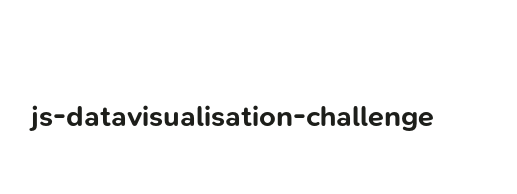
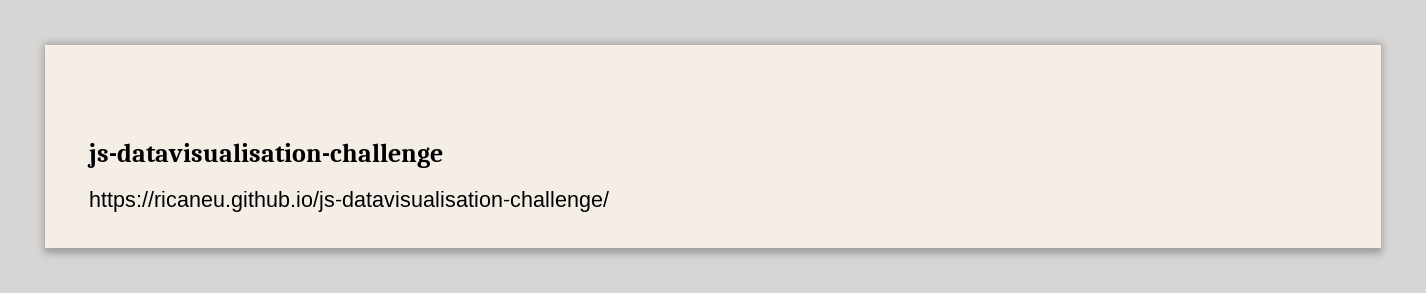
+ https://ricaneu.github.io/js-datavisualisation-challenge/

